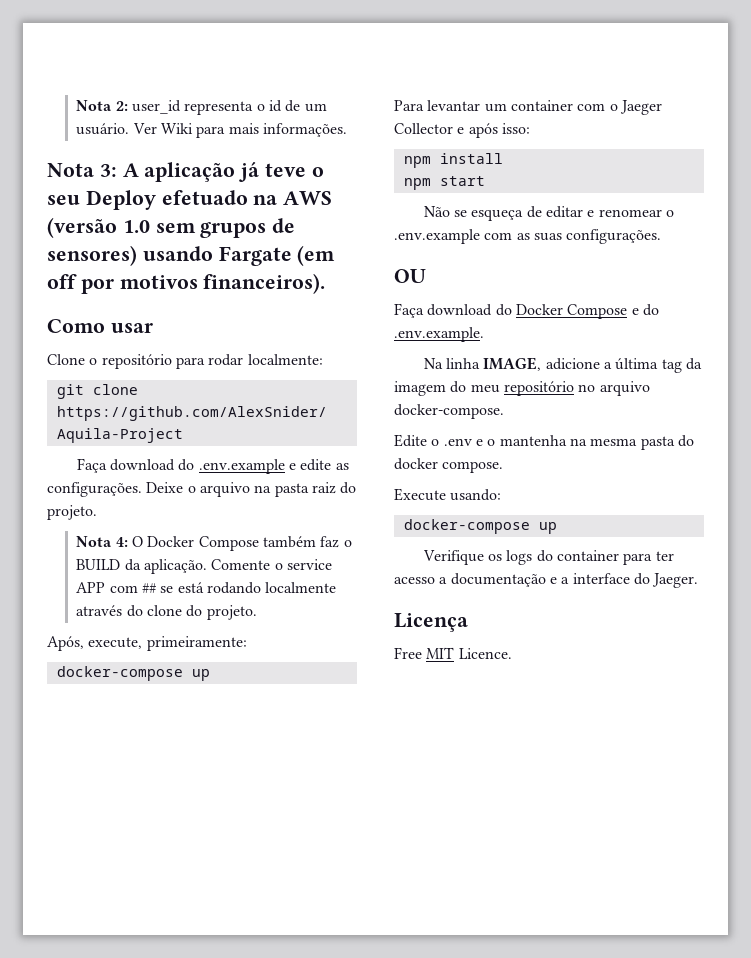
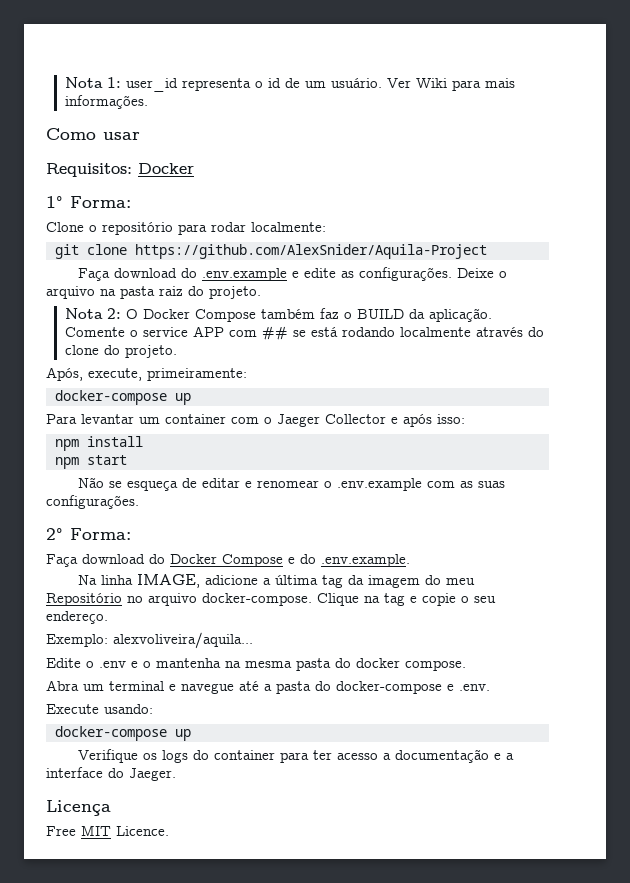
- Nota 2: user_id representa o id de um usuário.
+ Nota 1: user_id representa o id de um usuário.
- Nota 3: A aplicação já teve o seu Deploy efetuado na AWS (versão 1.0 sem grupos de sensores) usando Fargate (em off por motivos financeiros).
  Como usar
+ Requisitos: Docker
+ 1° Forma:
- Nota 4: O Docker Compose também faz o BUILD da aplicação.
+ Nota 2: O Docker Compose também faz o BUILD da aplicação.
- OU
+ 2° Forma:
- Na linha IMAGE, adicione a última tag da imagem do meu repositório no arquivo docker-compose.
+ Na linha IMAGE, adicione a última tag da imagem do meu Repositório no arquivo docker-compose. Clique na tag e copie o seu endereço.
+ Exemplo: alexvoliveira/aquila...
+ Abra um terminal e navegue até a pasta do docker-compose e .env.

